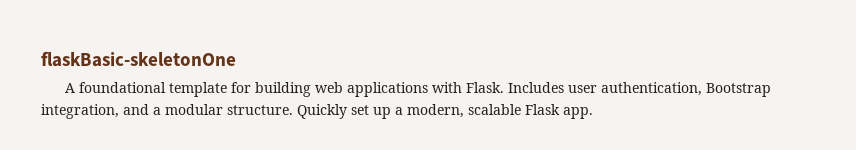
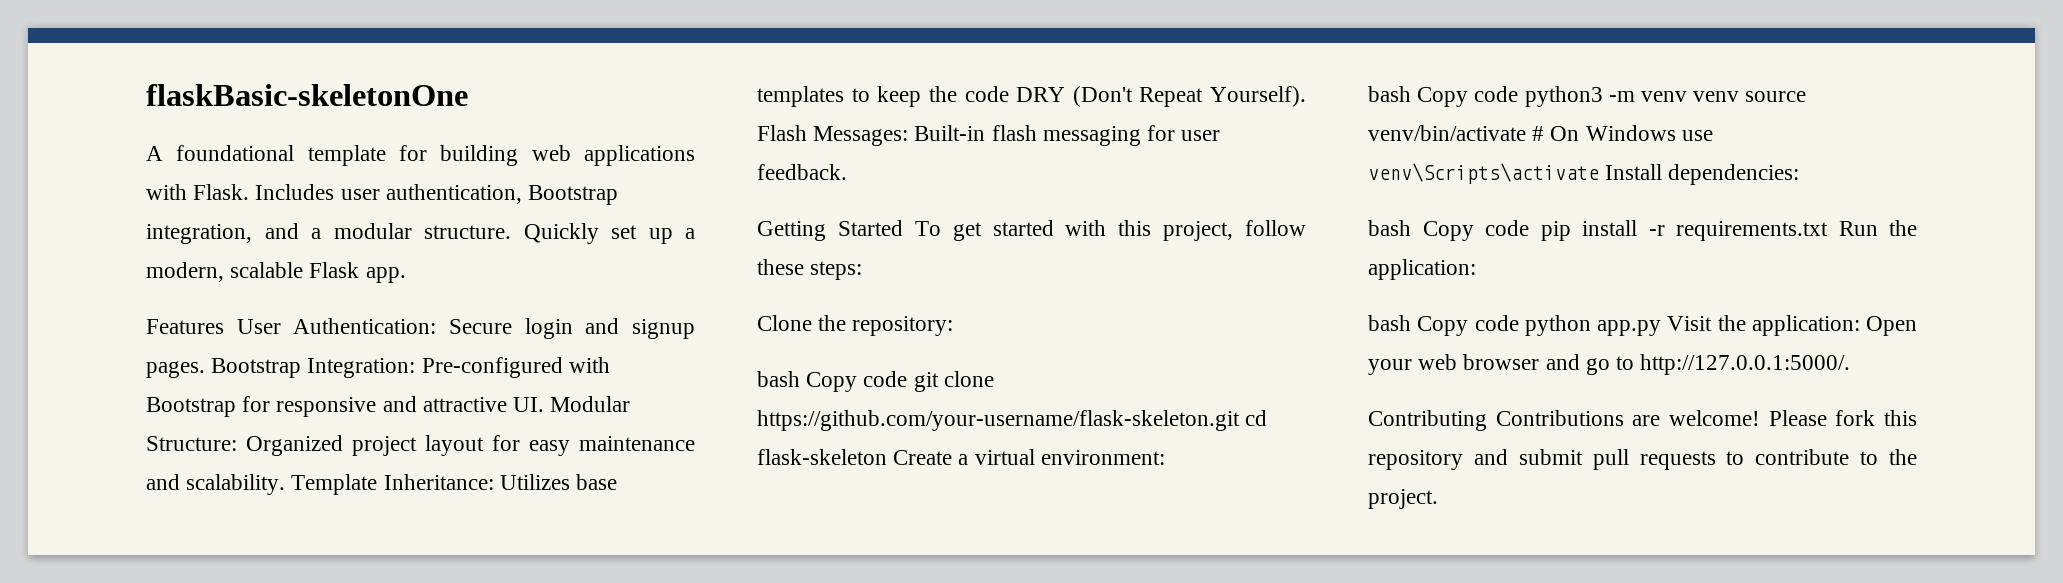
+ Features User Authentication: Secure login and signup pages. Bootstrap Integration: Pre-configured with Bootstrap for responsive and attractive UI. Modular Structure: Organized project layout for easy maintenance and scalability. Template Inheritance: Utilizes base templates to keep the code DRY (Don't Repeat Yourself). Flash Messages: Built-in flash messaging for user feedback.
+ Getting Started To get started with this project, follow these steps:
+ Clone the repository:
+ bash Copy code git clone https://github.com/your-username/flask-skeleton.git cd flask-skeleton Create a virtual environment:
+ bash Copy code python3 -m venv venv source venv/bin/activate # On Windows use venv\Scripts\activate Install dependencies:
+ bash Copy code pip install -r requirements.txt Run the application:
+ bash Copy code python app.py Visit the application: Open your web browser and go to http://127.0.0.1:5000/.
+ Contributing Contributions are welcome! Please fork this repository and submit pull requests to contribute to the project.

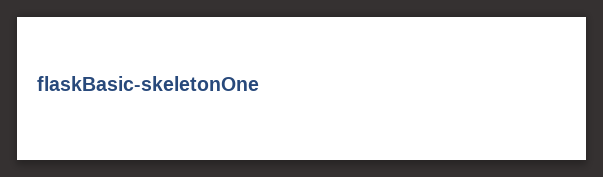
- A foundational template for building web applications with Flask. Includes user authentication, Bootstrap integration, and a modular structure. Quickly set up a modern, scalable Flask app.
- Features User Authentication: Secure login and signup pages. Bootstrap Integration: Pre-configured with Bootstrap for responsive and attractive UI. Modular Structure: Organized project layout for easy maintenance and scalability. Template Inheritance: Utilizes base templates to keep the code DRY (Don't Repeat Yourself). Flash Messages: Built-in flash messaging for user feedback.
- Getting Started To get started with this project, follow these steps:
- Clone the repository:
- bash Copy code git clone https://github.com/your-username/flask-skeleton.git cd flask-skeleton Create a virtual environment:
- bash Copy code python3 -m venv venv source venv/bin/activate # On Windows use venv\Scripts\activate Install dependencies:
- bash Copy code pip install -r requirements.txt Run the application:
- bash Copy code python app.py Visit the application: Open your web browser and go to http://127.0.0.1:5000/.
- Contributing Contributions are welcome! Please fork this repository and submit pull requests to contribute to the project.

